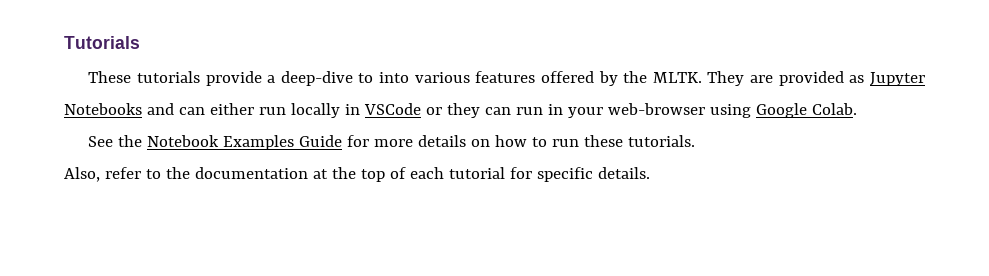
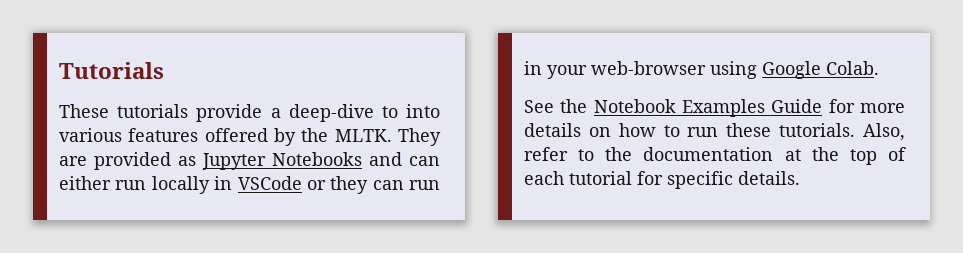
- See the Notebook Examples Guide for more details on how to run these tutorials.
- Also, refer to the documentation at the top of each tutorial for specific details.
+ See the Notebook Examples Guide for more details on how to run these tutorials. Also, refer to the documentation at the top of each tutorial for specific details.

